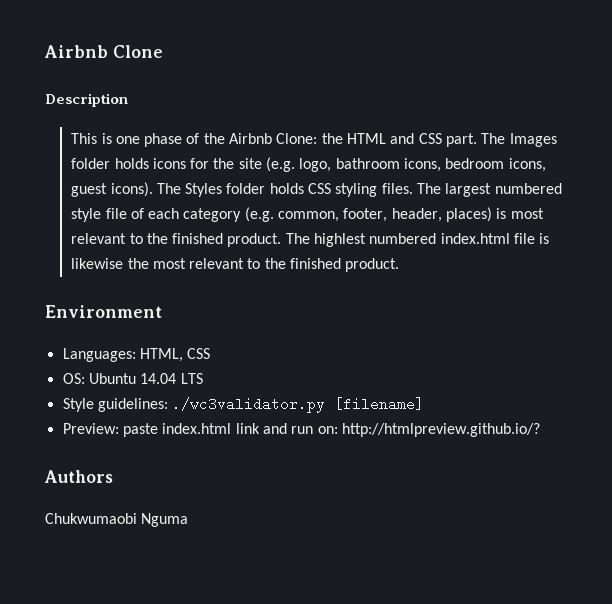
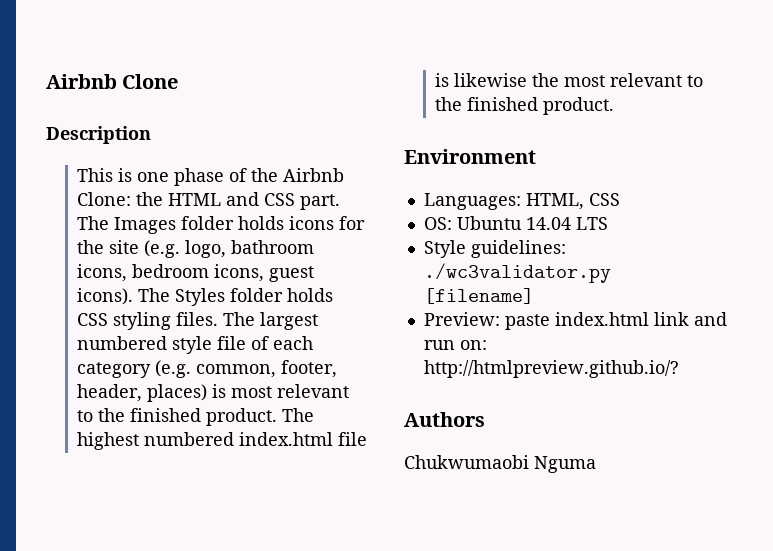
- The highlest numbered index.html file is likewise the most relevant to the finished product.
+ The highest numbered index.html file is likewise the most relevant to the finished product.

